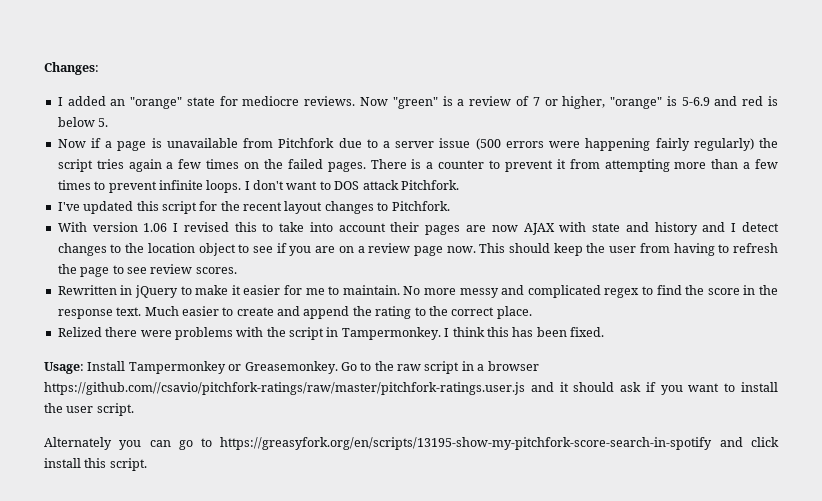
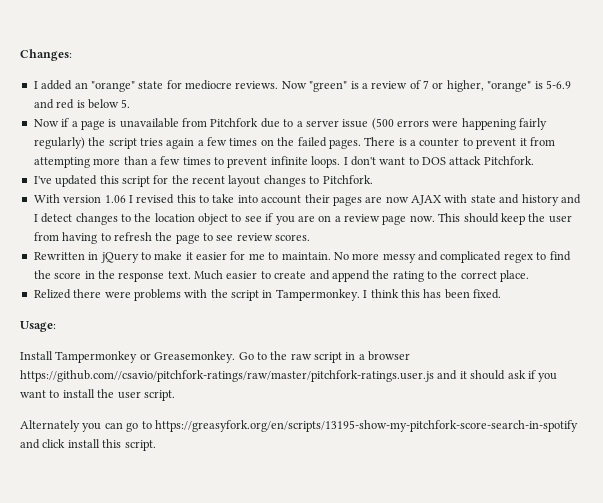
- Usage: Install Tampermonkey or Greasemonkey.
+ Usage:
+ Install Tampermonkey or Greasemonkey.

